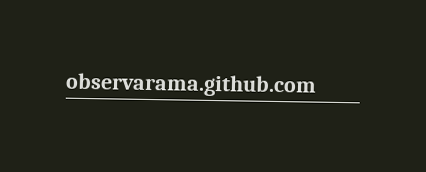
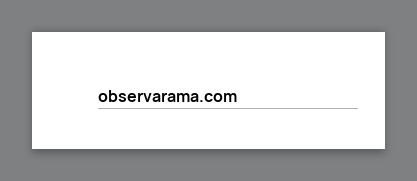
- observarama.github.com
+ observarama.com

